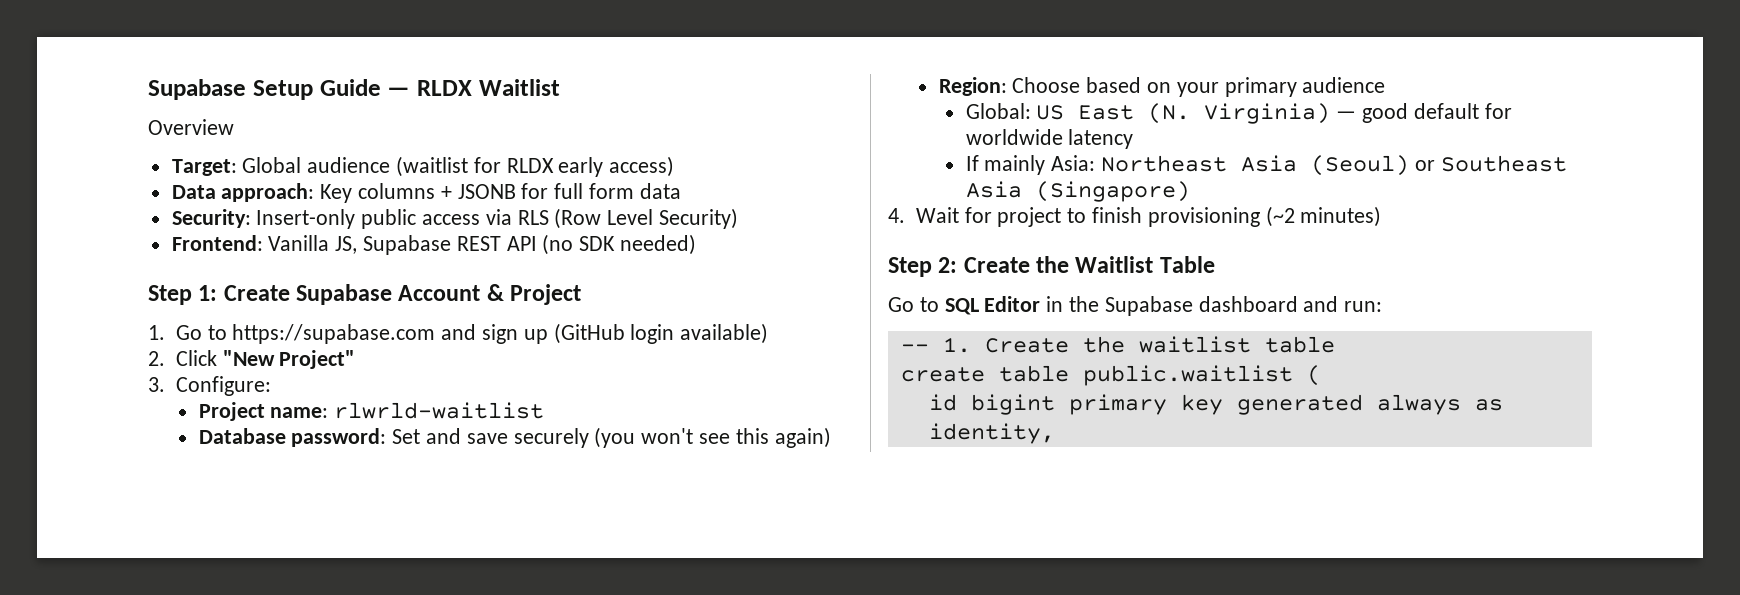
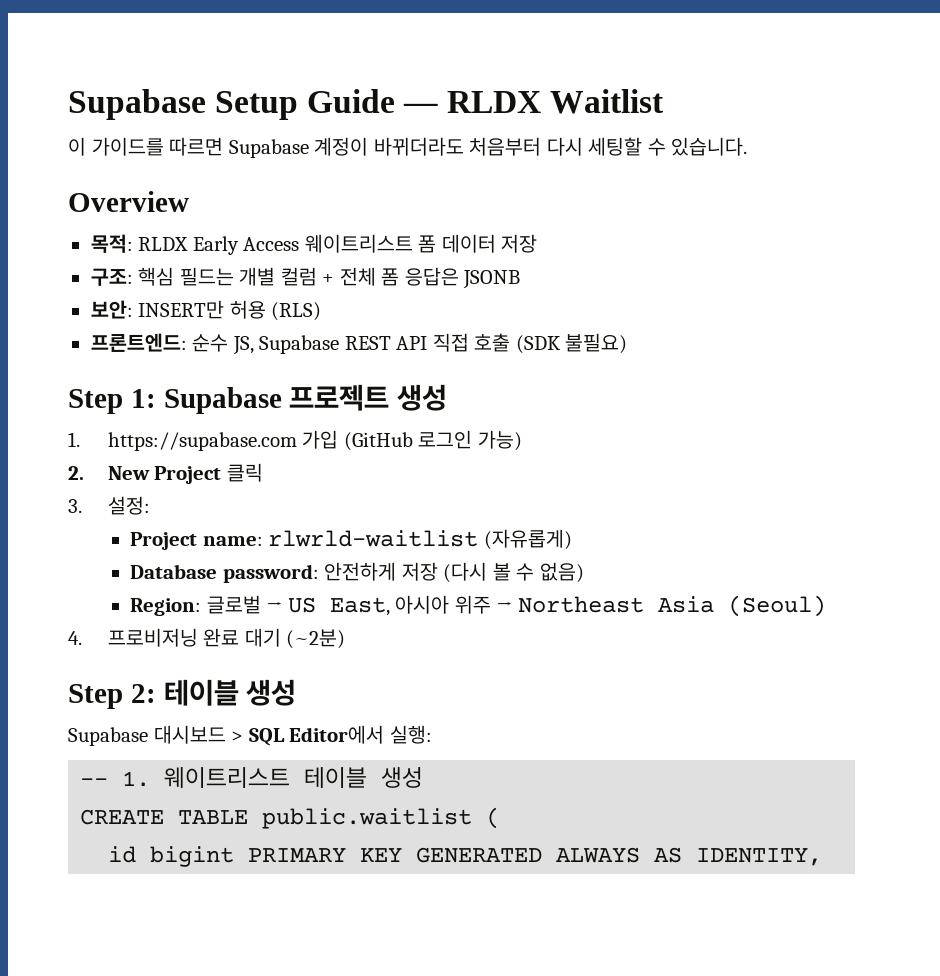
+ 이 가이드를 따르면 Supabase 계정이 바뀌더라도 처음부터 다시 세팅할 수 있습니다.
  Overview
- Target: Global audience (waitlist for RLDX early access)
- Data approach: Key columns + JSONB for full form data
- Security: Insert-only public access via RLS (Row Level Security)
- Frontend: Vanilla JS, Supabase REST API (no SDK needed)
- Step 1: Create Supabase Account & Project
- 1. Go to https://supabase.com and sign up (GitHub login available)
- 2. Click "New Project"
+ 목적: RLDX Early Access 웨이트리스트 폼 데이터 저장
+ 구조: 핵심 필드는 개별 컬럼 + 전체 폼 응답은 JSONB
+ 보안: INSERT만 허용 (RLS)
+ 프론트엔드: 순수 JS, Supabase REST API 직접 호출 (SDK 불필요)
+ Step 1: Supabase 프로젝트 생성
+ 1. https://supabase.com 가입 (GitHub 로그인 가능)
+ 2. New Project 클릭
- 3. Configure:
+ 3. 설정:
- Project name: rlwrld-waitlist
+ Project name: rlwrld-waitlist (자유롭게)
- Database password: Set and save securely (you won't see this again)
- Region: Choose based on your primary audience
- Global: US East (N. Virginia) — good default for worldwide latency
- If mainly Asia: Northeast Asia (Seoul) or Southeast Asia (Singapore)
- 4. Wait for project to finish provisioning (~2 minutes)
- Step 2: Create the Waitlist Table
- Go to SQL Editor in the Supabase dashboard and run:
- -- 1. Create the waitlist table
- create table public.waitlist (
- id bigint primary key generated always as identity,
+ Database password: 안전하게 저장 (다시 볼 수 없음)
+ Region: 글로벌 → US East, 아시아 위주 → Northeast Asia (Seoul)
+ 4. 프로비저닝 완료 대기 (~2분)
+ Step 2: 테이블 생성
+ Supabase 대시보드 > SQL Editor에서 실행:
+ -- 1. 웨이트리스트 테이블 생성
+ CREATE TABLE public.waitlist (
+ id bigint PRIMARY KEY GENERATED ALWAYS AS IDENTITY,

